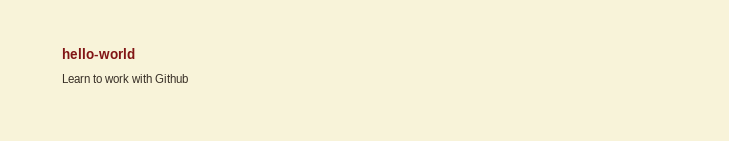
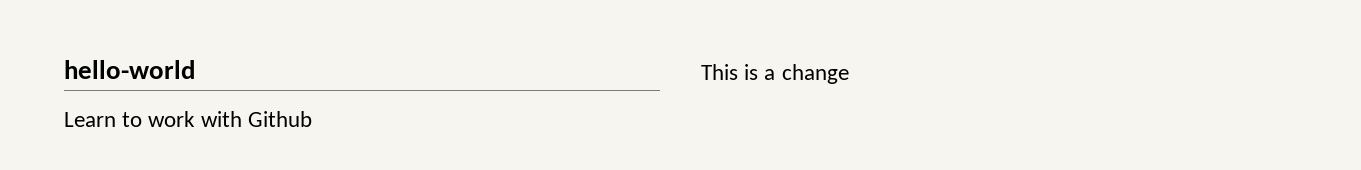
+ This is a change

